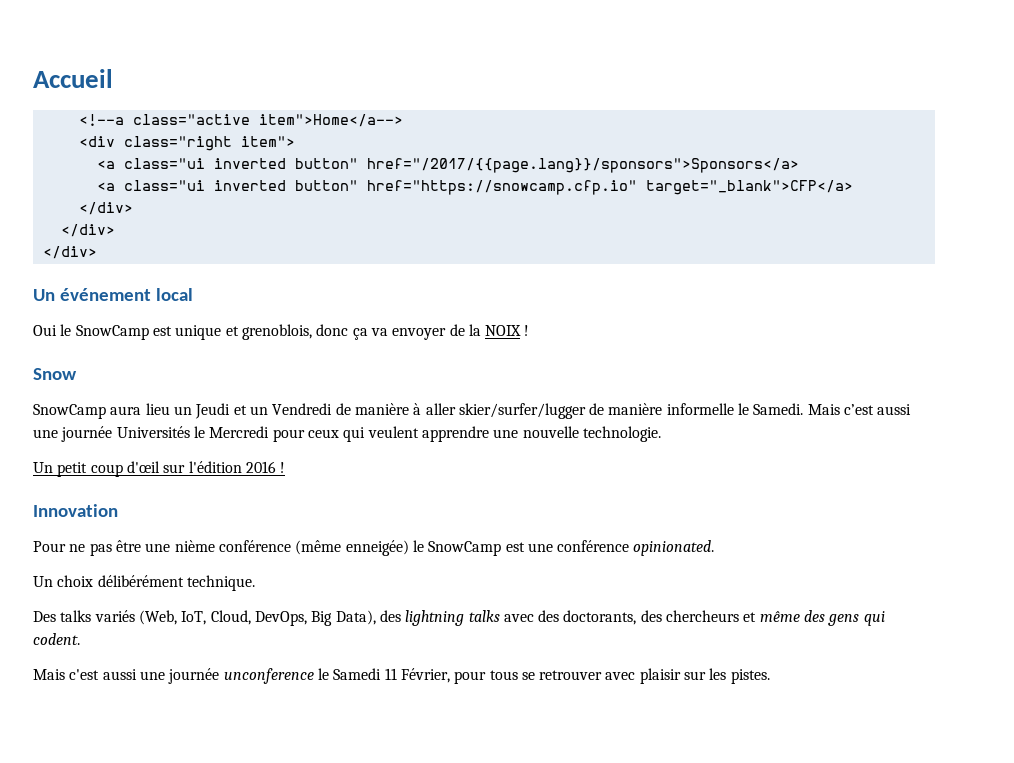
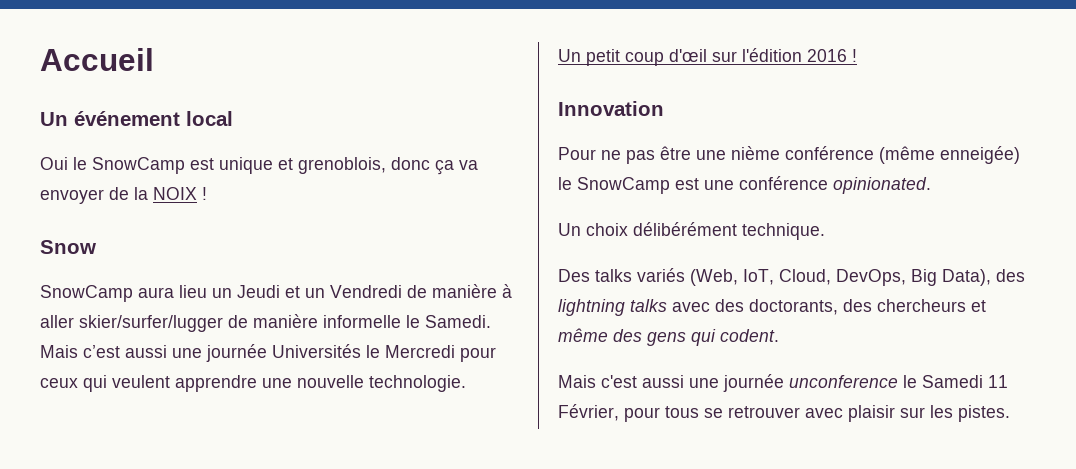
- <!--a class="active item">Home</a-->
- <div class="right item">
- <a class="ui inverted button" href="/2017/{{page.lang}}/sponsors">Sponsors</a>
- <a class="ui inverted button" href="https://snowcamp.cfp.io" target="_blank">CFP</a>
- </div>
- </div>
- </div>

